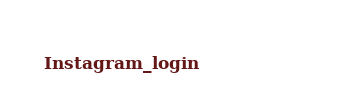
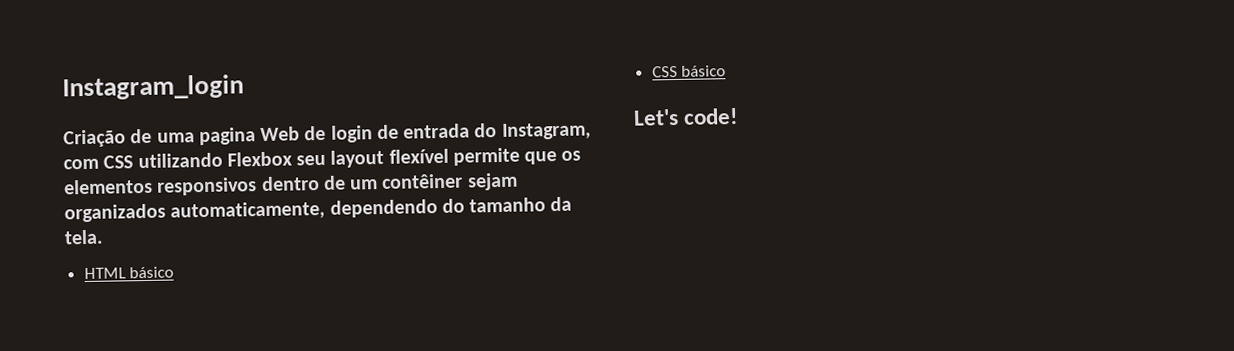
+ Criação de uma pagina Web de login de entrada do Instagram, com CSS utilizando Flexbox seu layout flexível permite que os elementos responsivos dentro de um contêiner sejam organizados automaticamente, dependendo do tamanho da tela.
+ HTML básico
+ CSS básico
+ Let's code!

